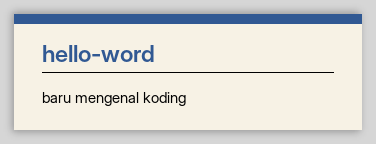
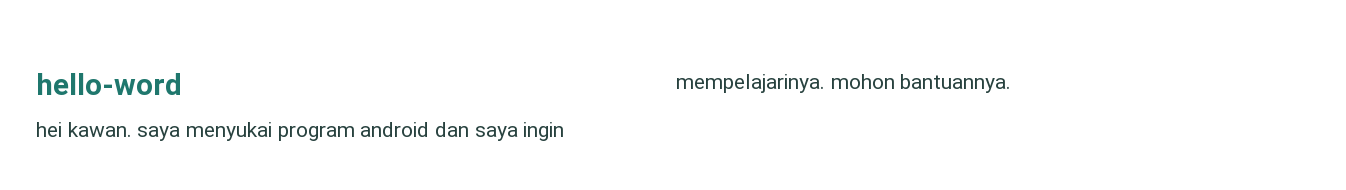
- baru mengenal koding
+ hei kawan. saya menyukai program android dan saya ingin mempelajarinya. mohon bantuannya.

